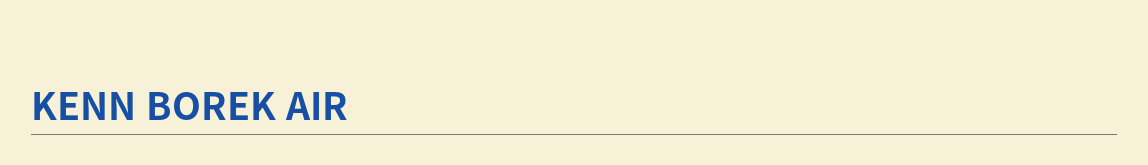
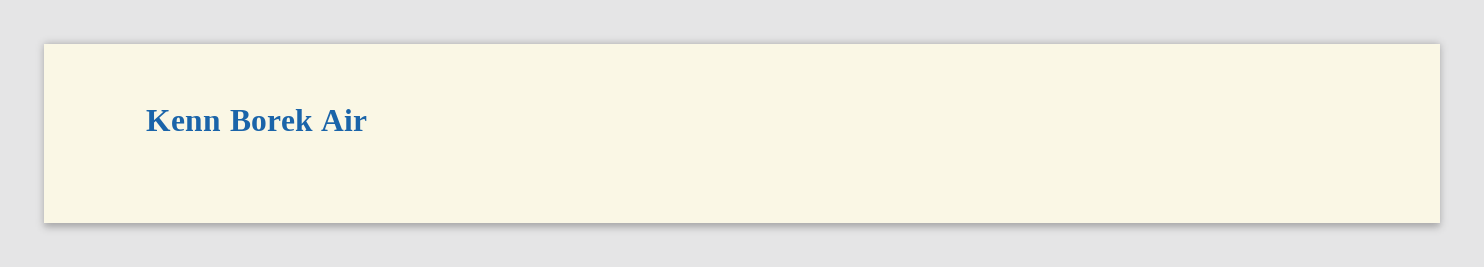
- KENN BOREK AIR
+ Kenn Borek Air

